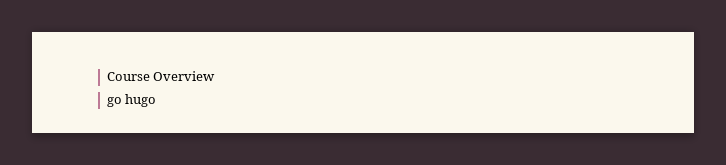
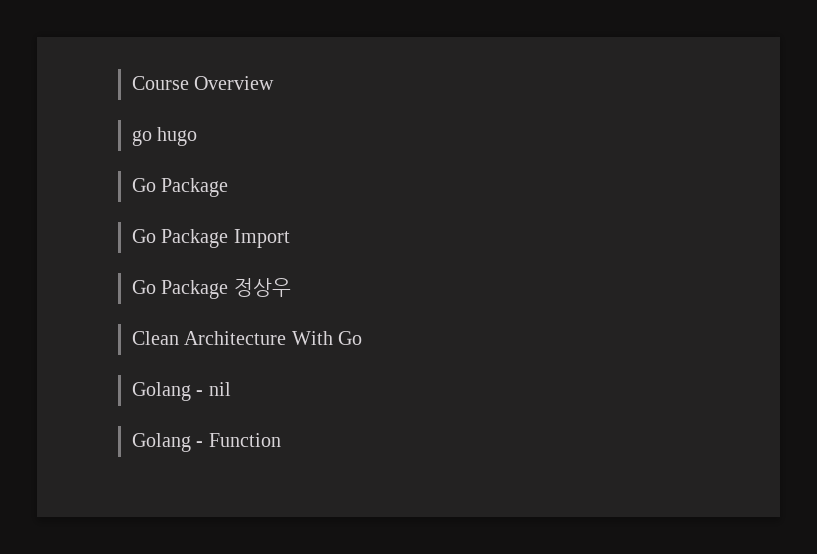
  go hugo
+ Go Package
+ Go Package Import
+ Go Package 정상우
+ Clean Architecture With Go
+ Golang - nil
+ Golang - Function

